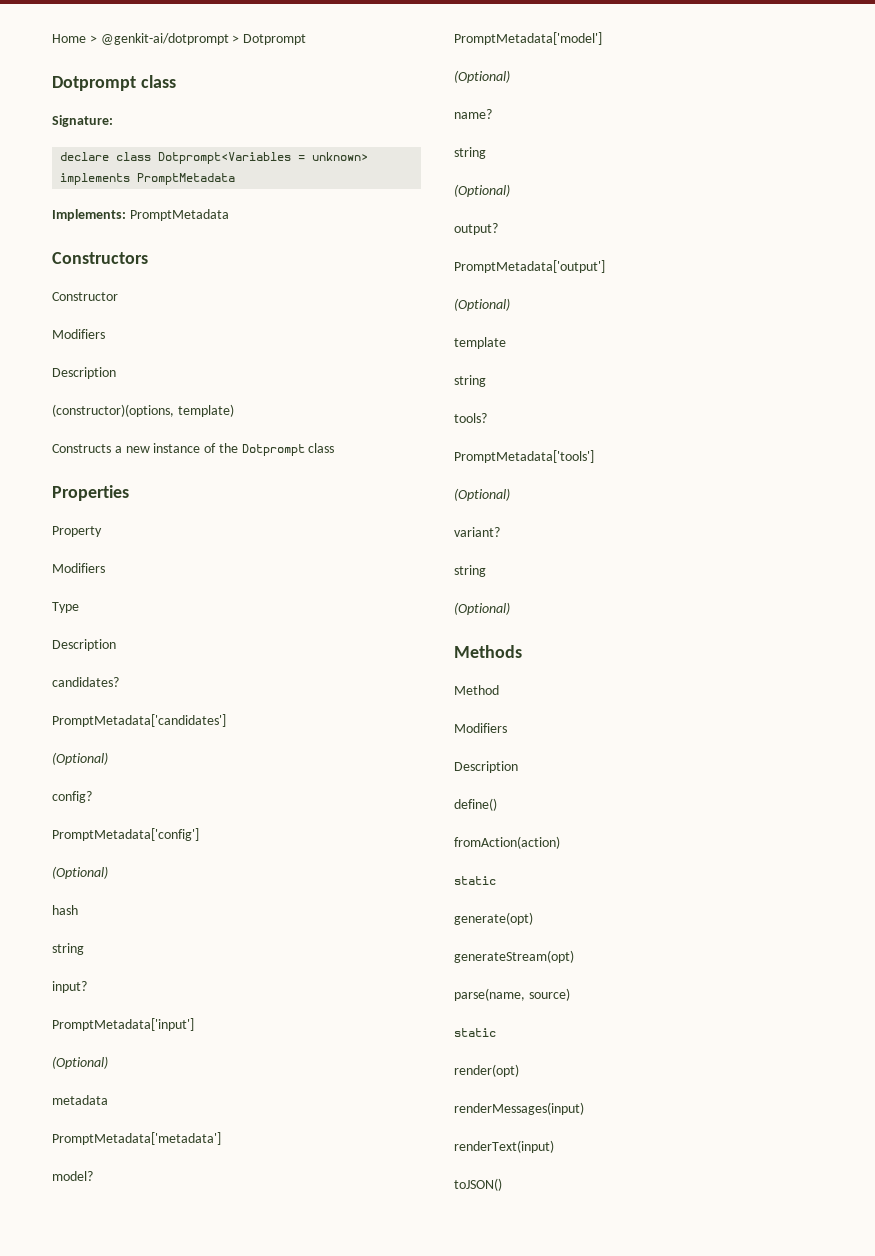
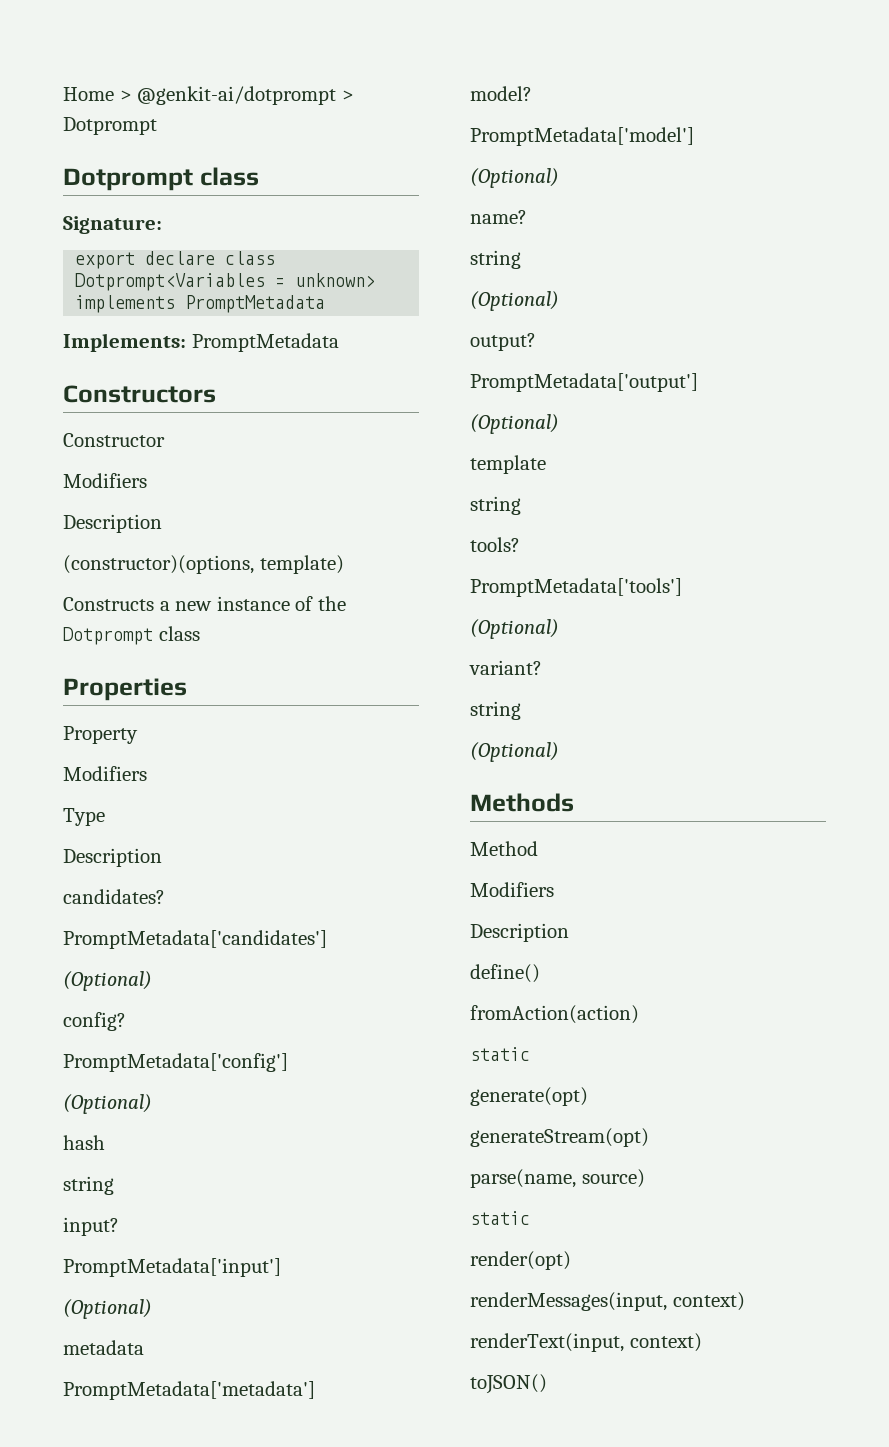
- declare class Dotprompt<Variables = unknown> implements PromptMetadata
+ export declare class Dotprompt<Variables = unknown> implements PromptMetadata
- renderMessages(input)
- renderText(input)
+ renderMessages(input, context)
+ renderText(input, context)

